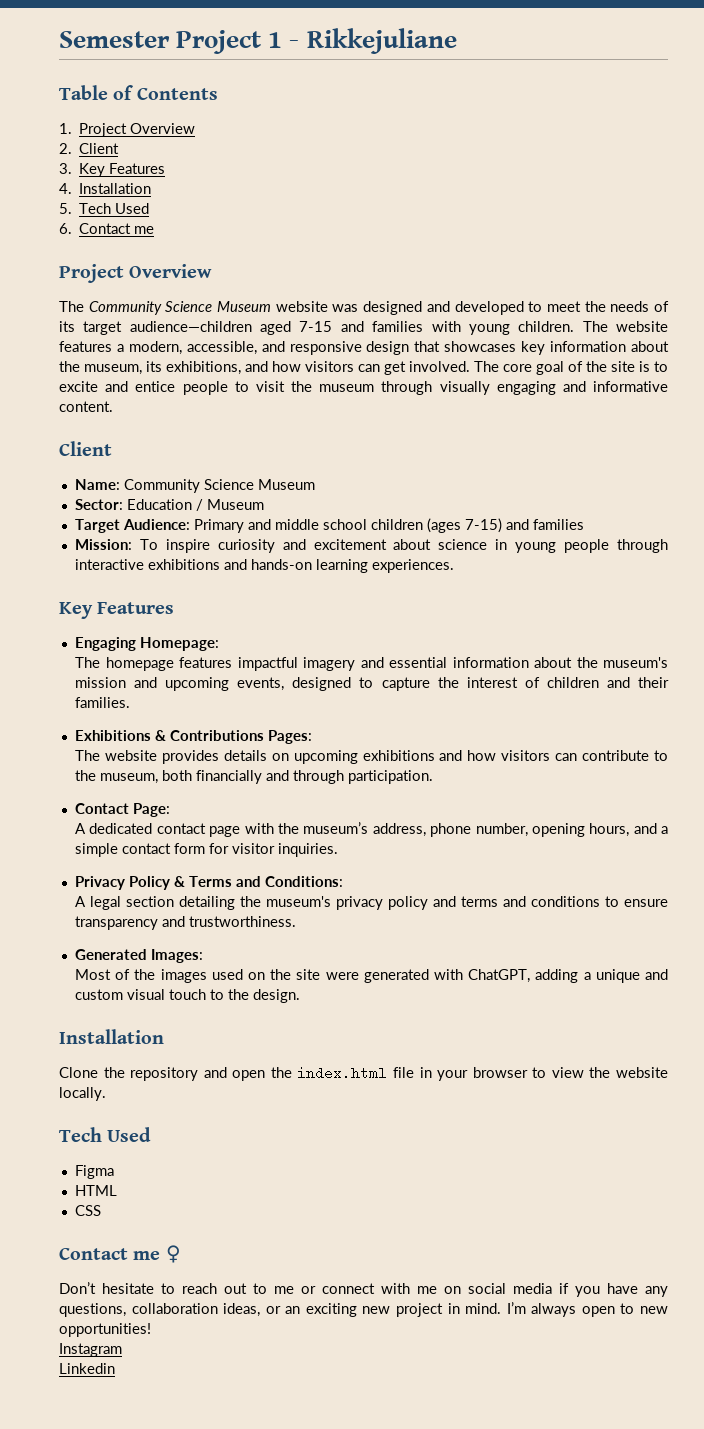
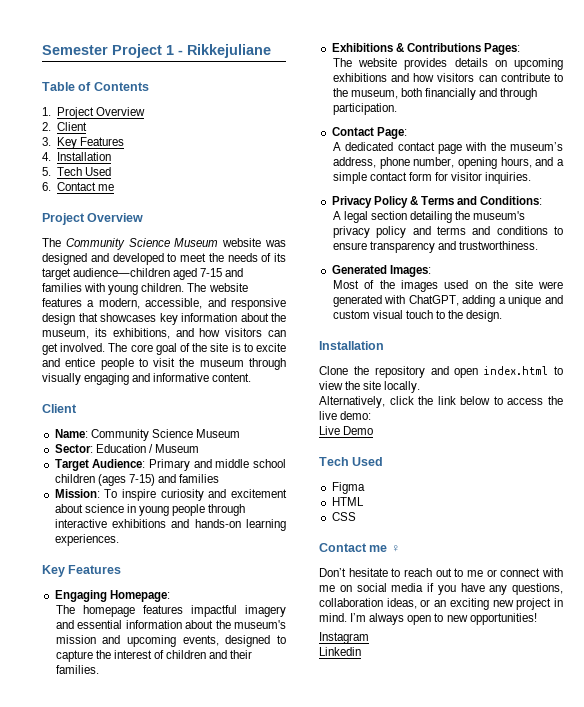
- Clone the repository and open the index.html file in your browser to view the website locally.
+ Clone the repository and open index.html to view the site locally.
+ Alternatively, click the link below to access the live demo:
+ Live Demo

